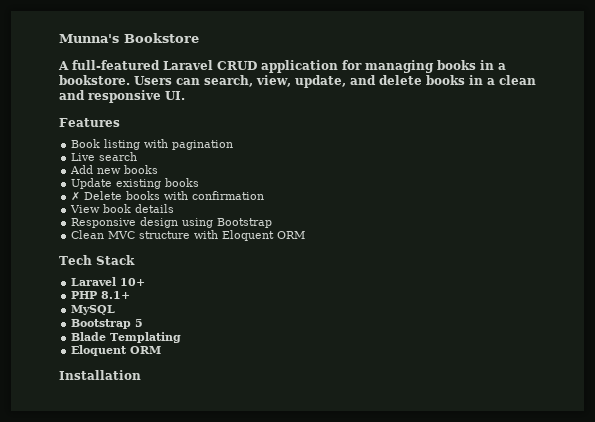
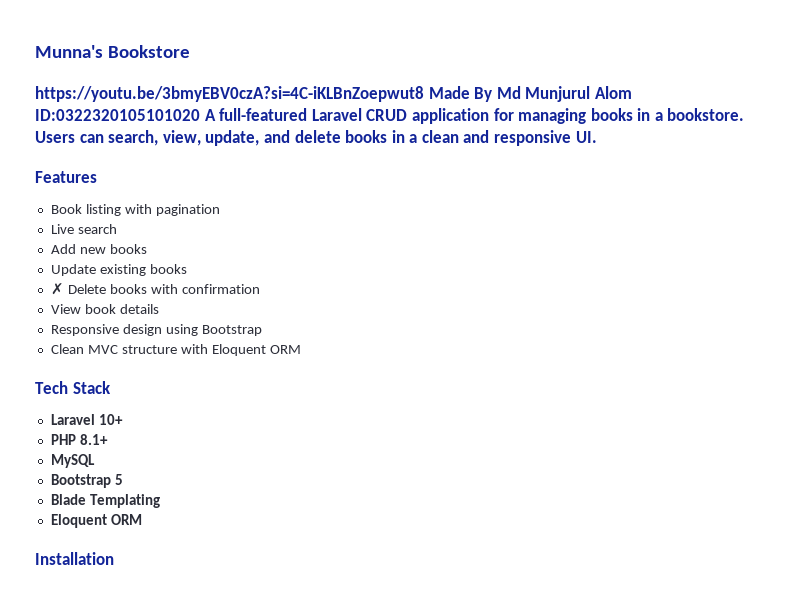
- A full-featured Laravel CRUD application for managing books in a bookstore.
+ https://youtu.be/3bmyEBV0czA?si=4C-iKLBnZoepwut8 Made By Md Munjurul Alom ID:0322320105101020 A full-featured Laravel CRUD application for managing books in a bookstore.

